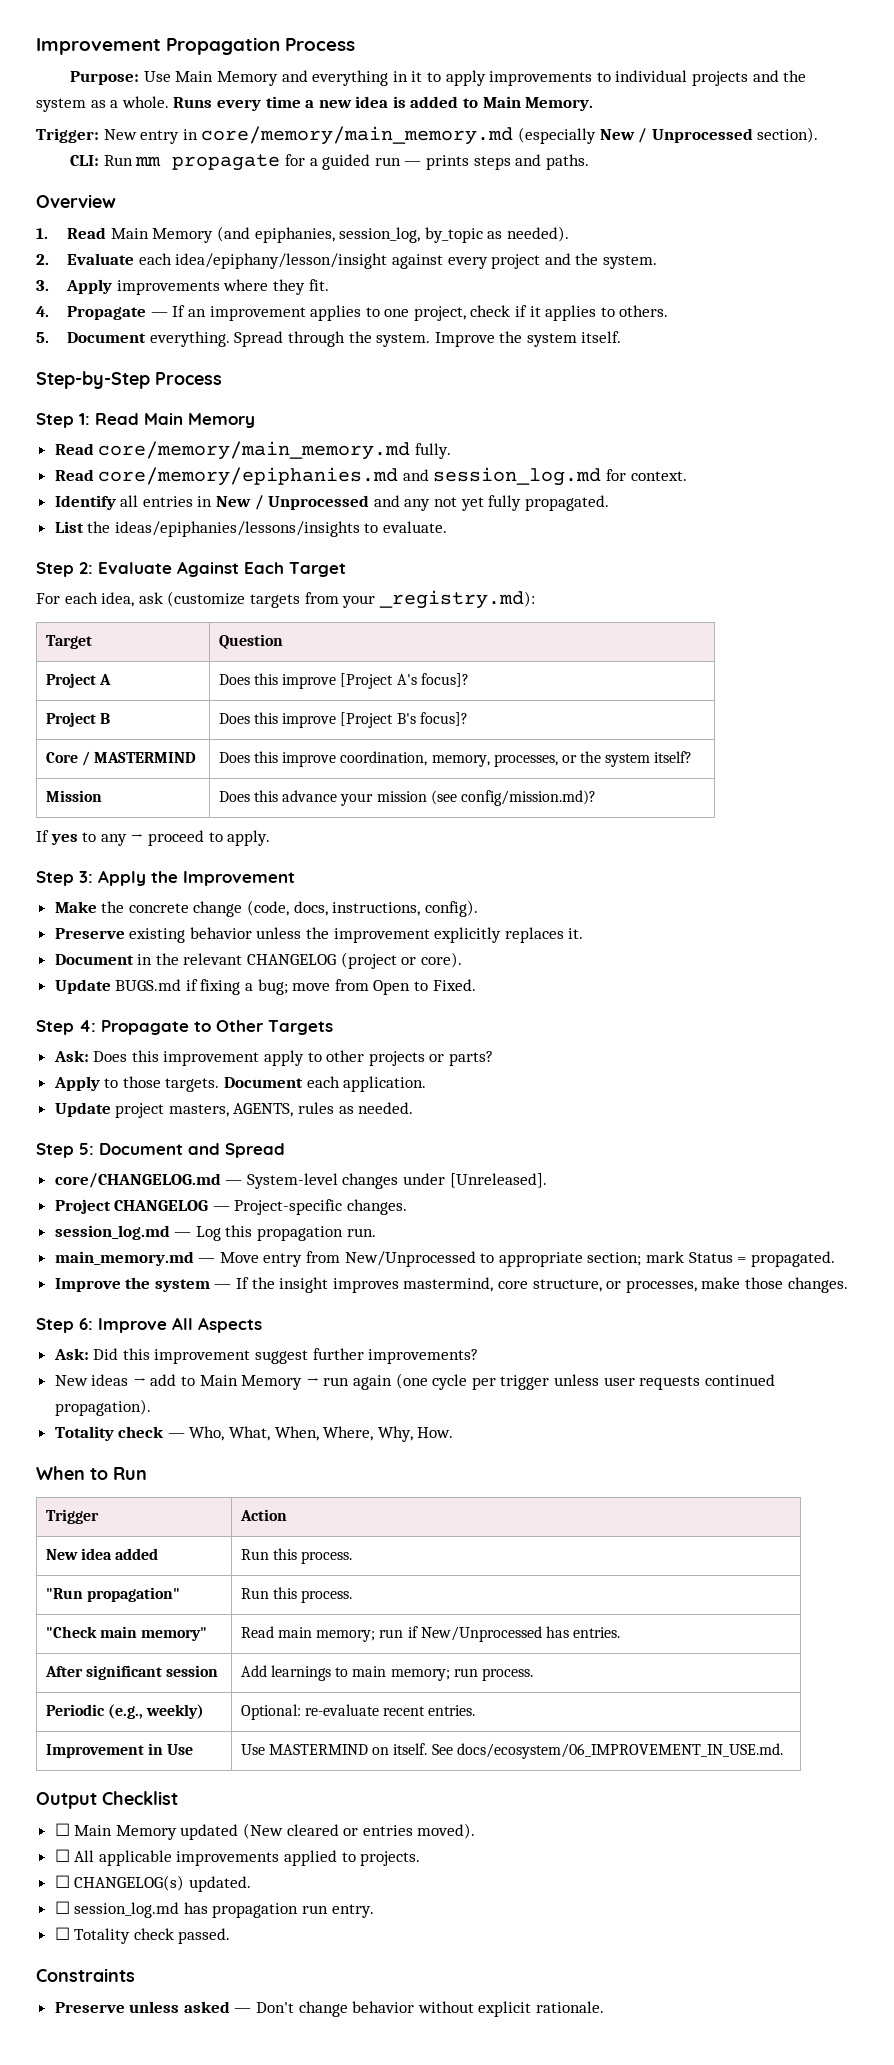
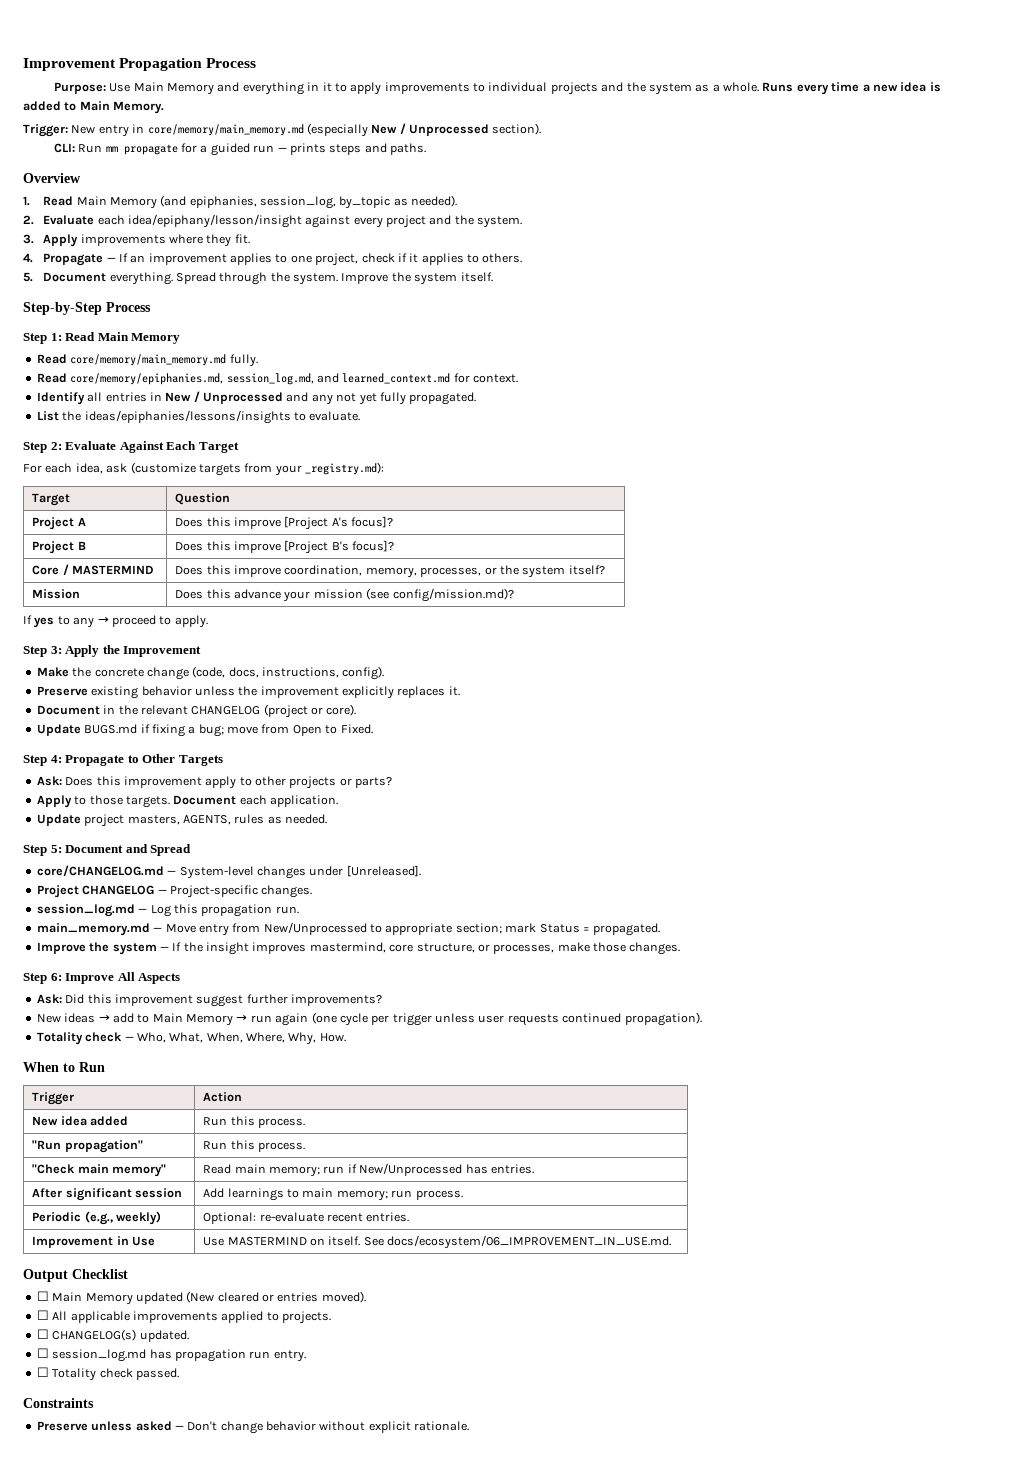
- Read core/memory/epiphanies.md and session_log.md for context.
+ Read core/memory/epiphanies.md, session_log.md, and learned_context.md for context.

